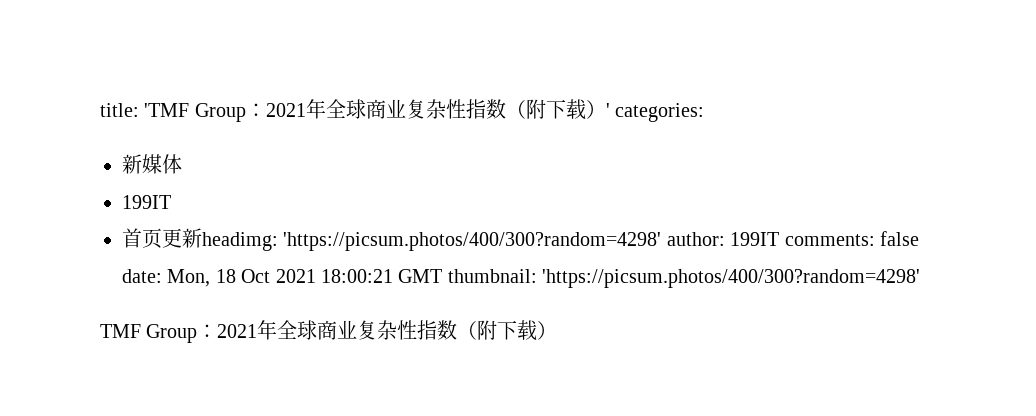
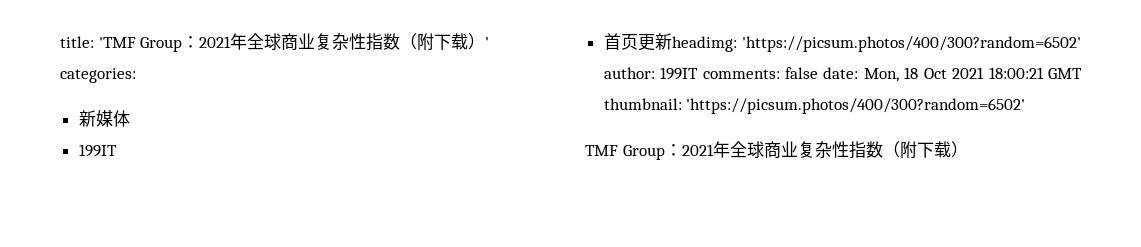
- 首页更新headimg: 'https://picsum.photos/400/300?random=4298' author: 199IT comments: false date: Mon, 18 Oct 2021 18:00:21 GMT thumbnail: 'https://picsum.photos/400/300?random=4298'
+ 首页更新headimg: 'https://picsum.photos/400/300?random=6502' author: 199IT comments: false date: Mon, 18 Oct 2021 18:00:21 GMT thumbnail: 'https://picsum.photos/400/300?random=6502'

